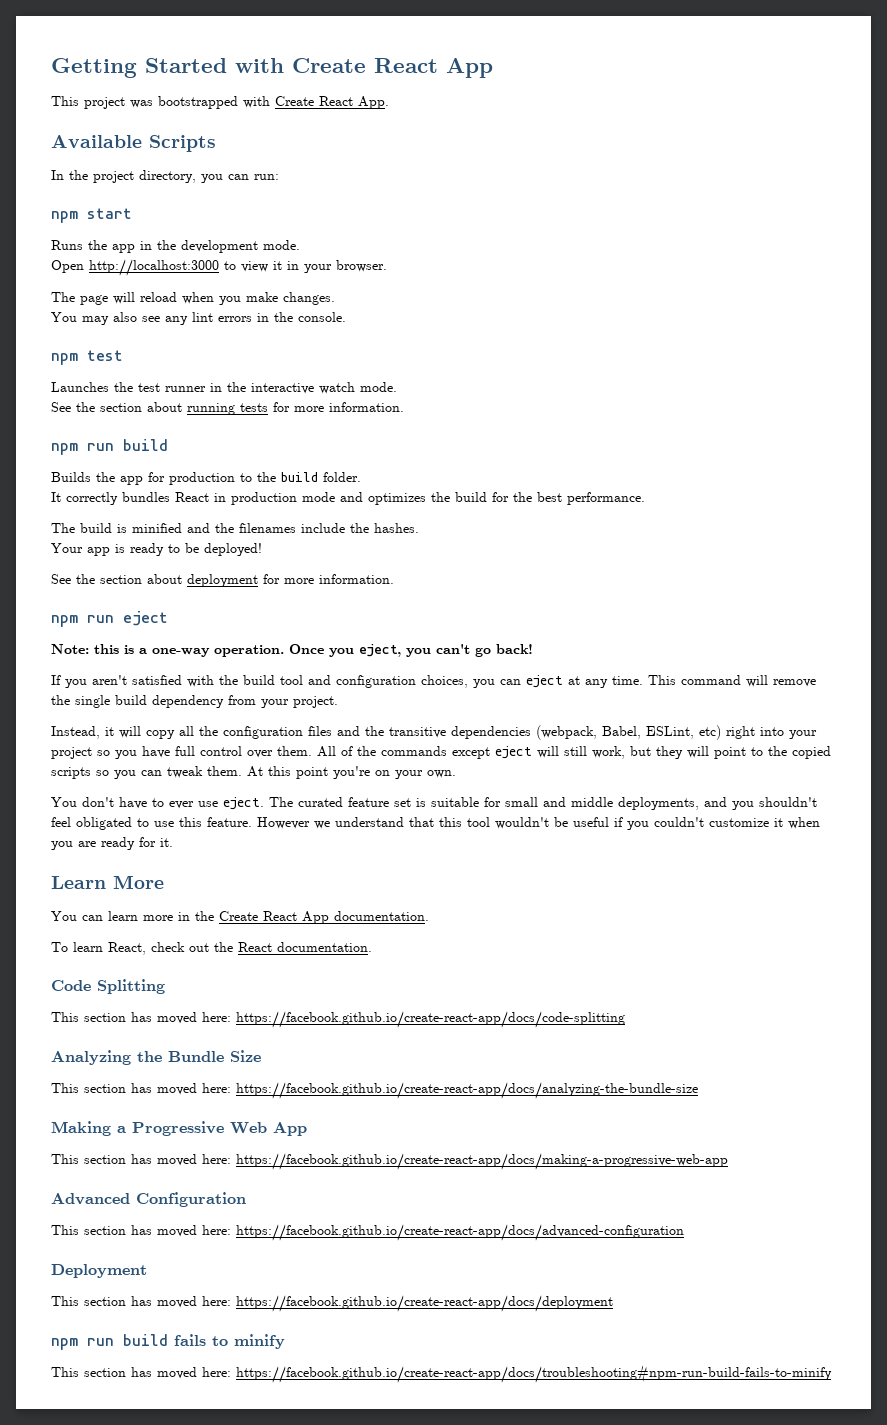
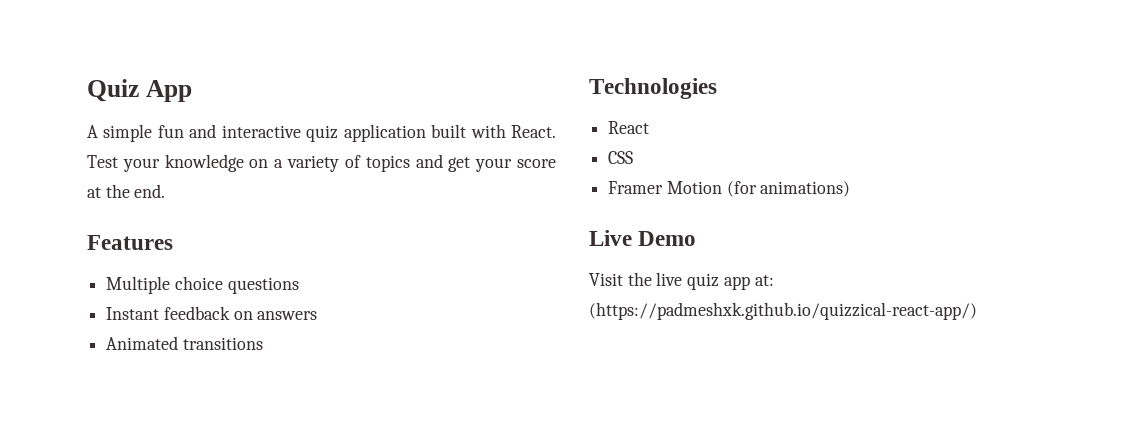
- Getting Started with Create React App
- This project was bootstrapped with Create React App.
- Available Scripts
- In the project directory, you can run:
- npm start
- Runs the app in the development mode.
- Open http://localhost:3000 to view it in your browser.
- The page will reload when you make changes.
- You may also see any lint errors in the console.
- npm test
- Launches the test runner in the interactive watch mode.
- See the section about running tests for more information.
- npm run build
- Builds the app for production to the build folder.
- It correctly bundles React in production mode and optimizes the build for the best performance.
- The build is minified and the filenames include the hashes.
- Your app is ready to be deployed!
- See the section about deployment for more information.
- npm run eject
- Note: this is a one-way operation. Once you eject, you can't go back!
- If you aren't satisfied with the build tool and configuration choices, you can eject at any time. This command will remove the single build dependency from your project.
- Instead, it will copy all the configuration files and the transitive dependencies (webpack, Babel, ESLint, etc) right into your project so you have full control over them. All of the commands except eject will still work, but they will point to the copied scripts so you can tweak them. At this point you're on your own.
- You don't have to ever use eject. The curated feature set is suitable for small and middle deployments, and you shouldn't feel obligated to use this feature. However we understand that this tool wouldn't be useful if you couldn't customize it when you are ready for it.
- Learn More
- You can learn more in the Create React App documentation.
- To learn React, check out the React documentation.
- Code Splitting
- This section has moved here: https://facebook.github.io/create-react-app/docs/code-splitting
- Analyzing the Bundle Size
- This section has moved here: https://facebook.github.io/create-react-app/docs/analyzing-the-bundle-size
- Making a Progressive Web App
- This section has moved here: https://facebook.github.io/create-react-app/docs/making-a-progressive-web-app
- Advanced Configuration
- This section has moved here: https://facebook.github.io/create-react-app/docs/advanced-configuration
- Deployment
- This section has moved here: https://facebook.github.io/create-react-app/docs/deployment
- npm run build fails to minify
- This section has moved here: https://facebook.github.io/create-react-app/docs/troubleshooting#npm-run-build-fails-to-minify
+ Quiz App
+ A simple fun and interactive quiz application built with React. Test your knowledge on a variety of topics and get your score at the end.
+ Features
+ Multiple choice questions
+ Instant feedback on answers
+ Animated transitions
+ Technologies
+ React
+ CSS
+ Framer Motion (for animations)
+ Live Demo
+ Visit the live quiz app at: (https://padmeshxk.github.io/quizzical-react-app/)

